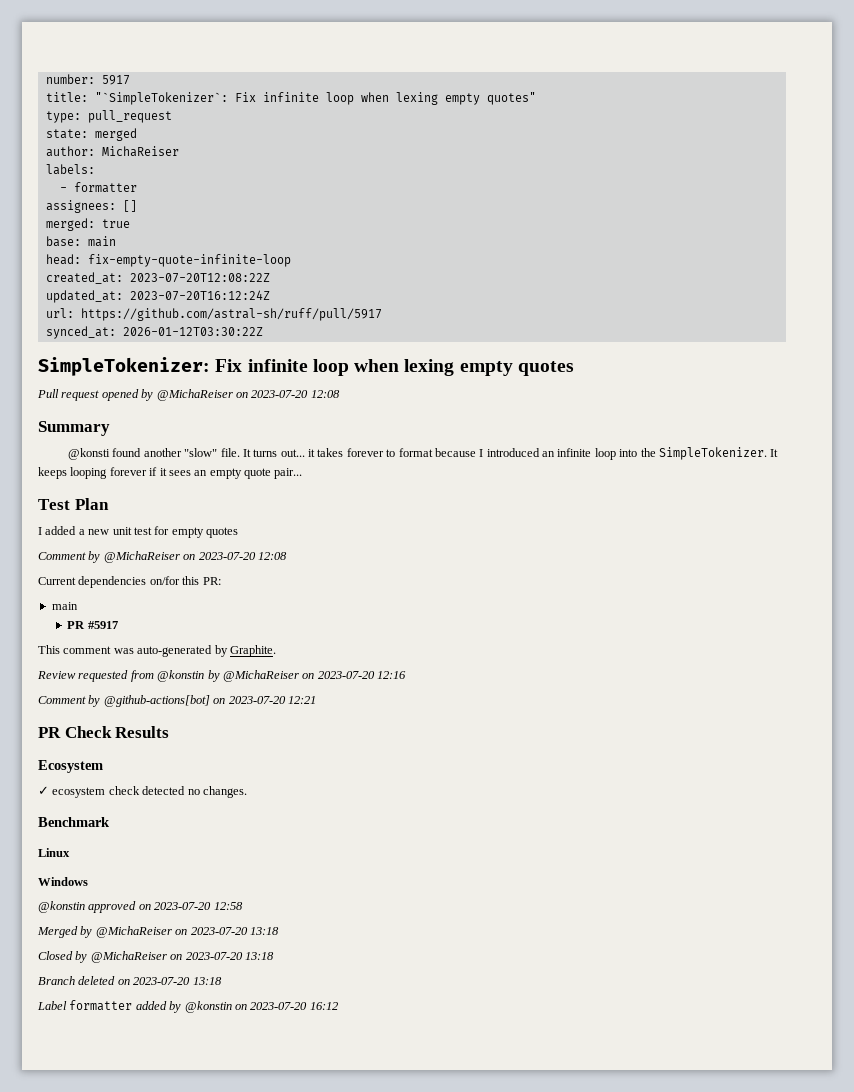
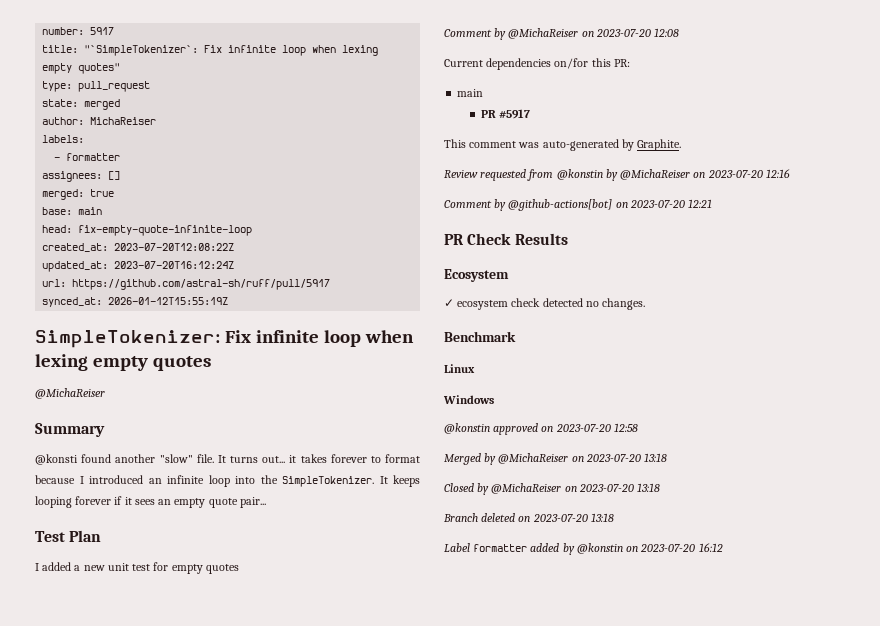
- synced_at: 2026-01-12T03:30:22Z
+ synced_at: 2026-01-12T15:55:19Z
  SimpleTokenizer: Fix infinite loop when lexing empty quotes
- Pull request opened by @MichaReiser on 2023-07-20 12:08
+ @MichaReiser

